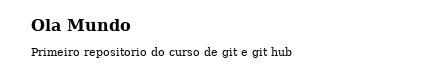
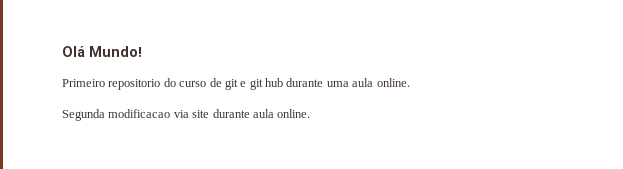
- Ola Mundo
+ Olá Mundo!
- Primeiro repositorio do curso de git e git hub
+ Primeiro repositorio do curso de git e git hub durante uma aula online.
+ Segunda modificacao via site durante aula online.

